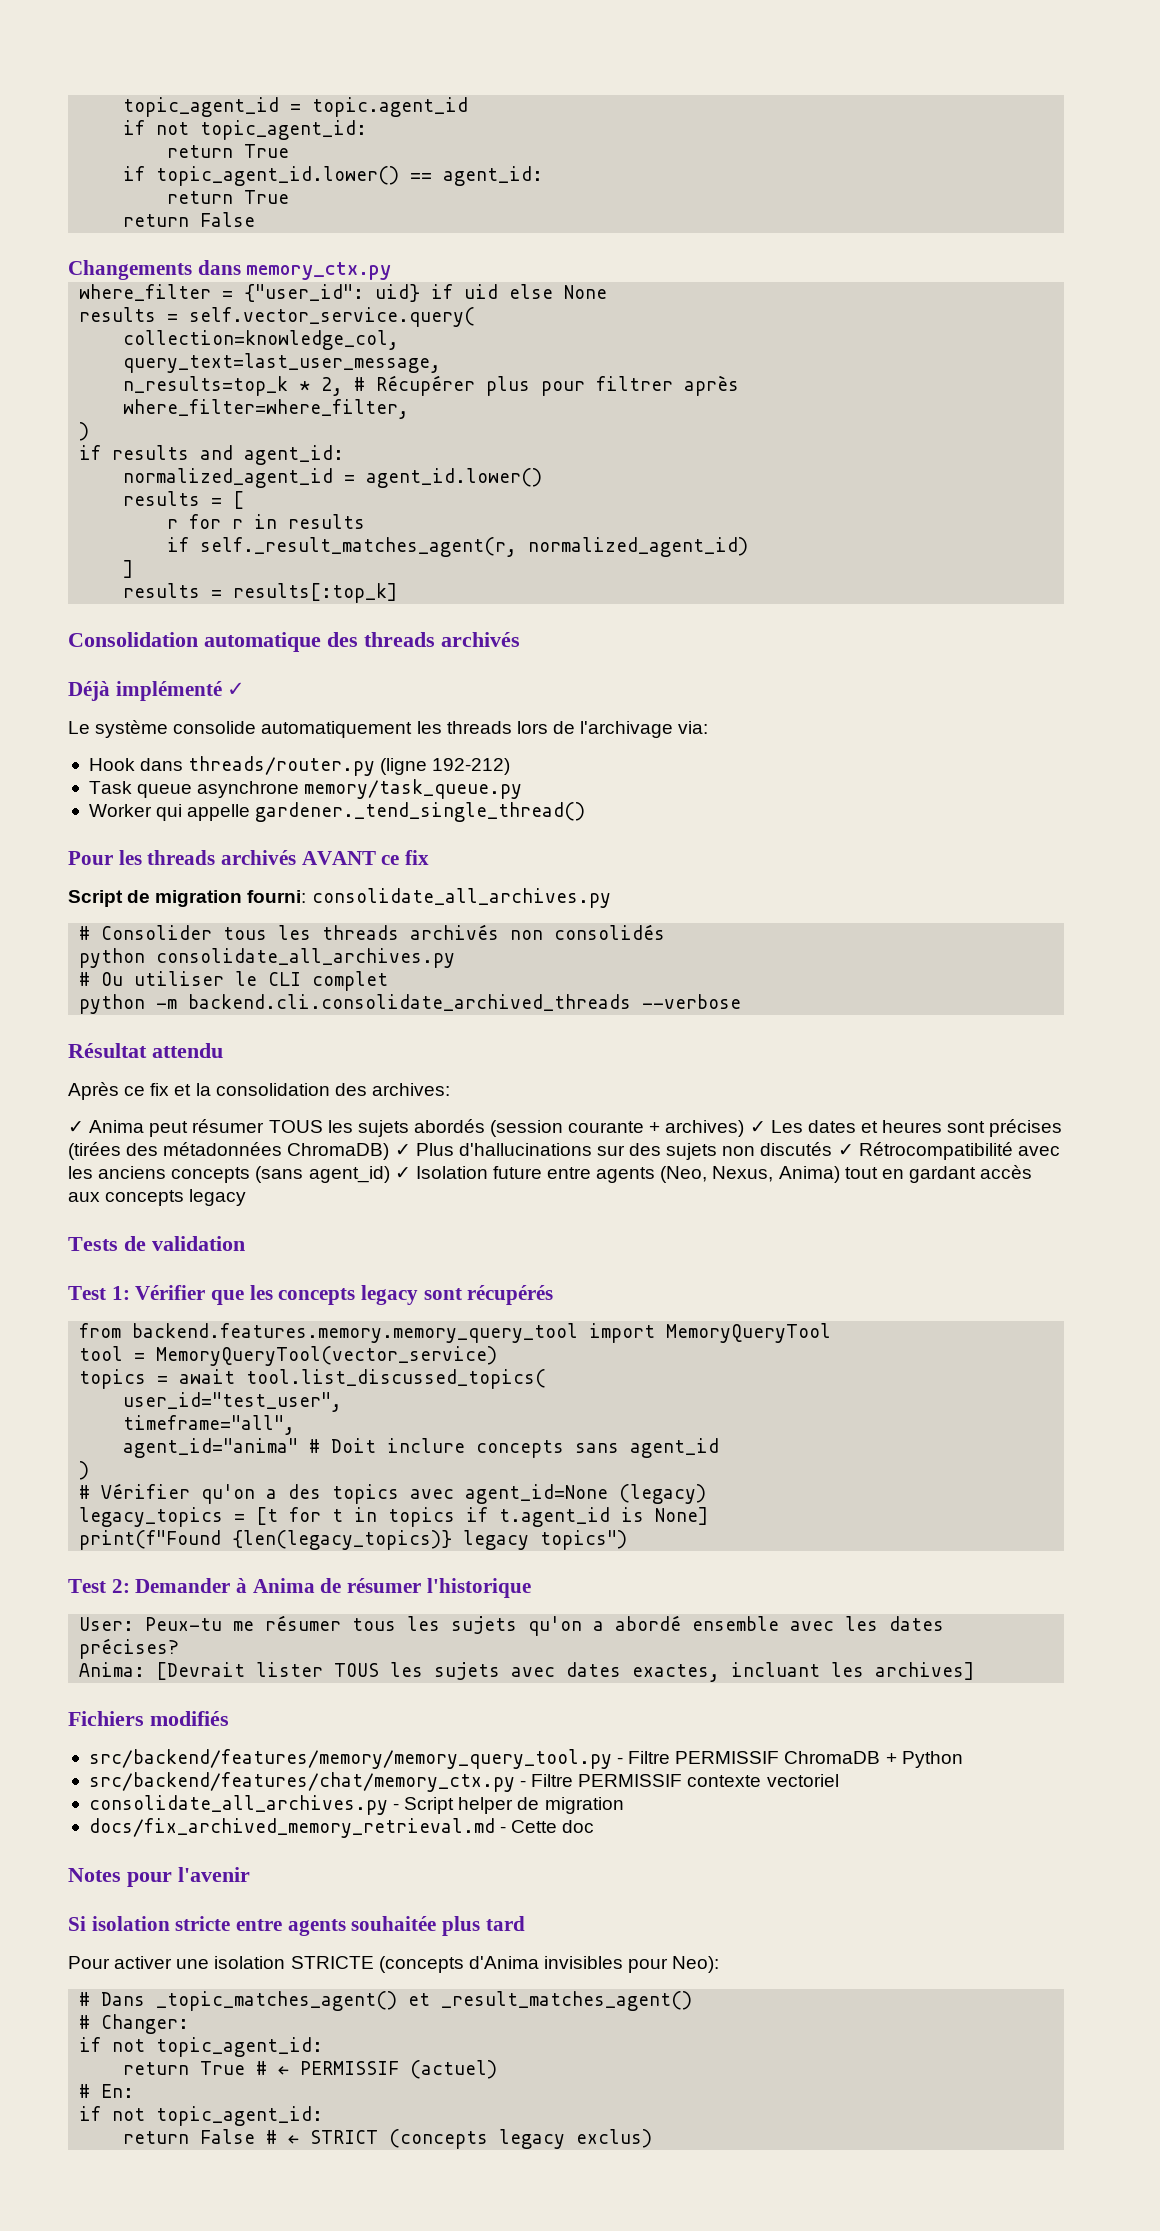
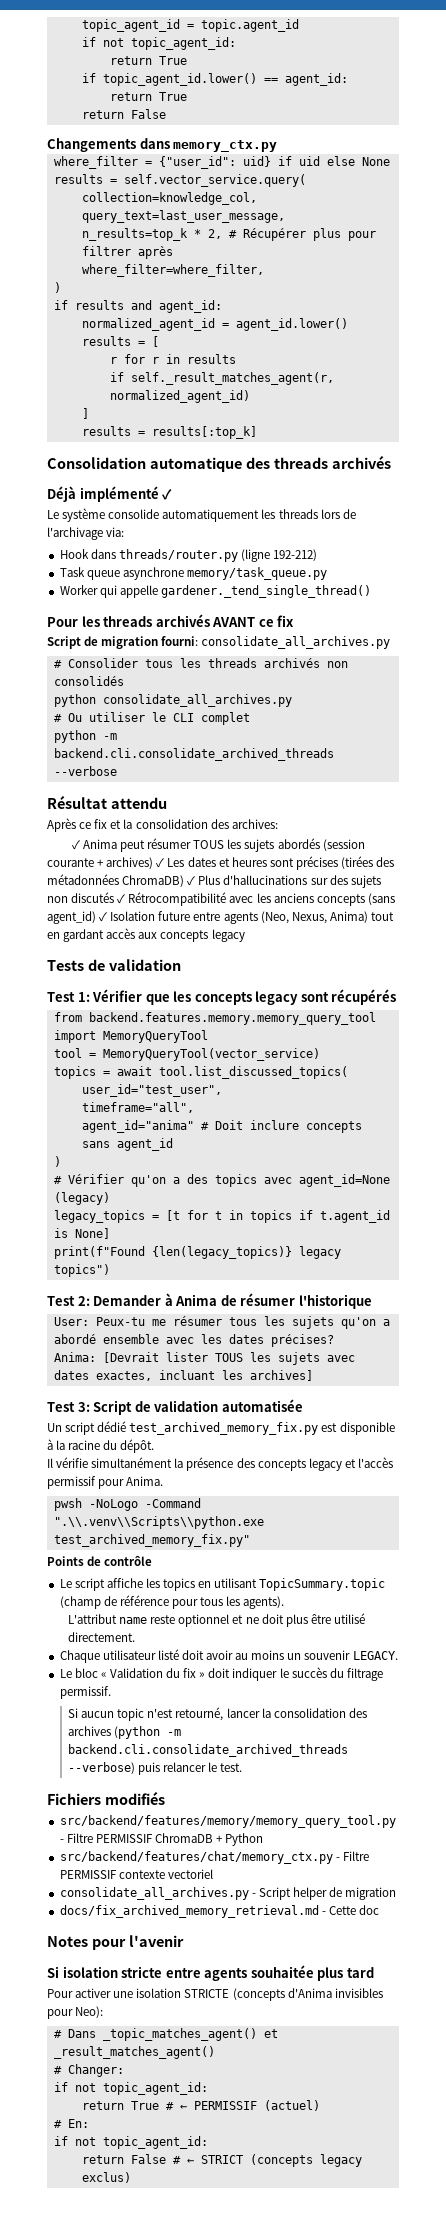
+ Test 3: Script de validation automatisée
+ Un script dédié test_archived_memory_fix.py est disponible à la racine du dépôt.
+ Il vérifie simultanément la présence des concepts legacy et l'accès permissif pour Anima.
+ pwsh -NoLogo -Command ".\\.venv\\Scripts\\python.exe test_archived_memory_fix.py"
+ Points de contrôle
+ Le script affiche les topics en utilisant TopicSummary.topic (champ de référence pour tous les agents).
+ L'attribut name reste optionnel et ne doit plus être utilisé directement.
+ Chaque utilisateur listé doit avoir au moins un souvenir LEGACY.
+ Le bloc « Validation du fix » doit indiquer le succès du filtrage permissif.
+ Si aucun topic n'est retourné, lancer la consolidation des archives (python -m backend.cli.consolidate_archived_threads --verbose) puis relancer le test.

